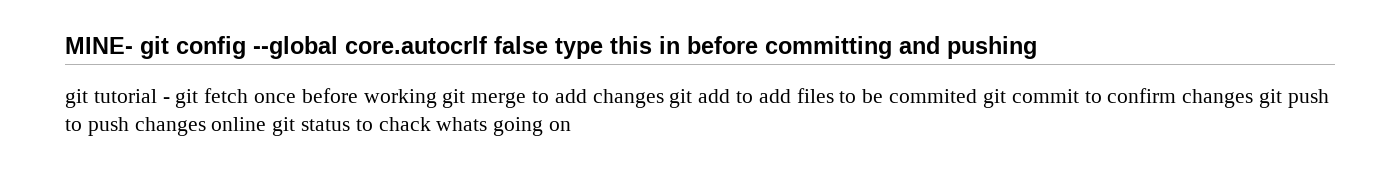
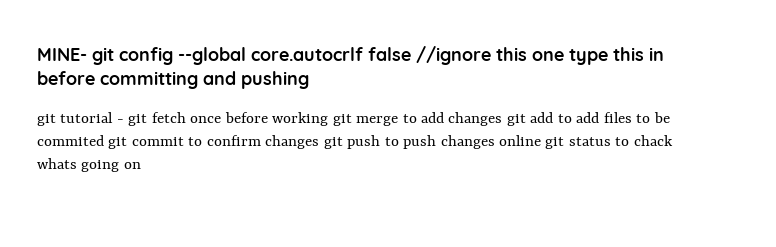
- MINE- git config --global core.autocrlf false type this in before committing and pushing
+ MINE- git config --global core.autocrlf false //ignore this one type this in before committing and pushing

